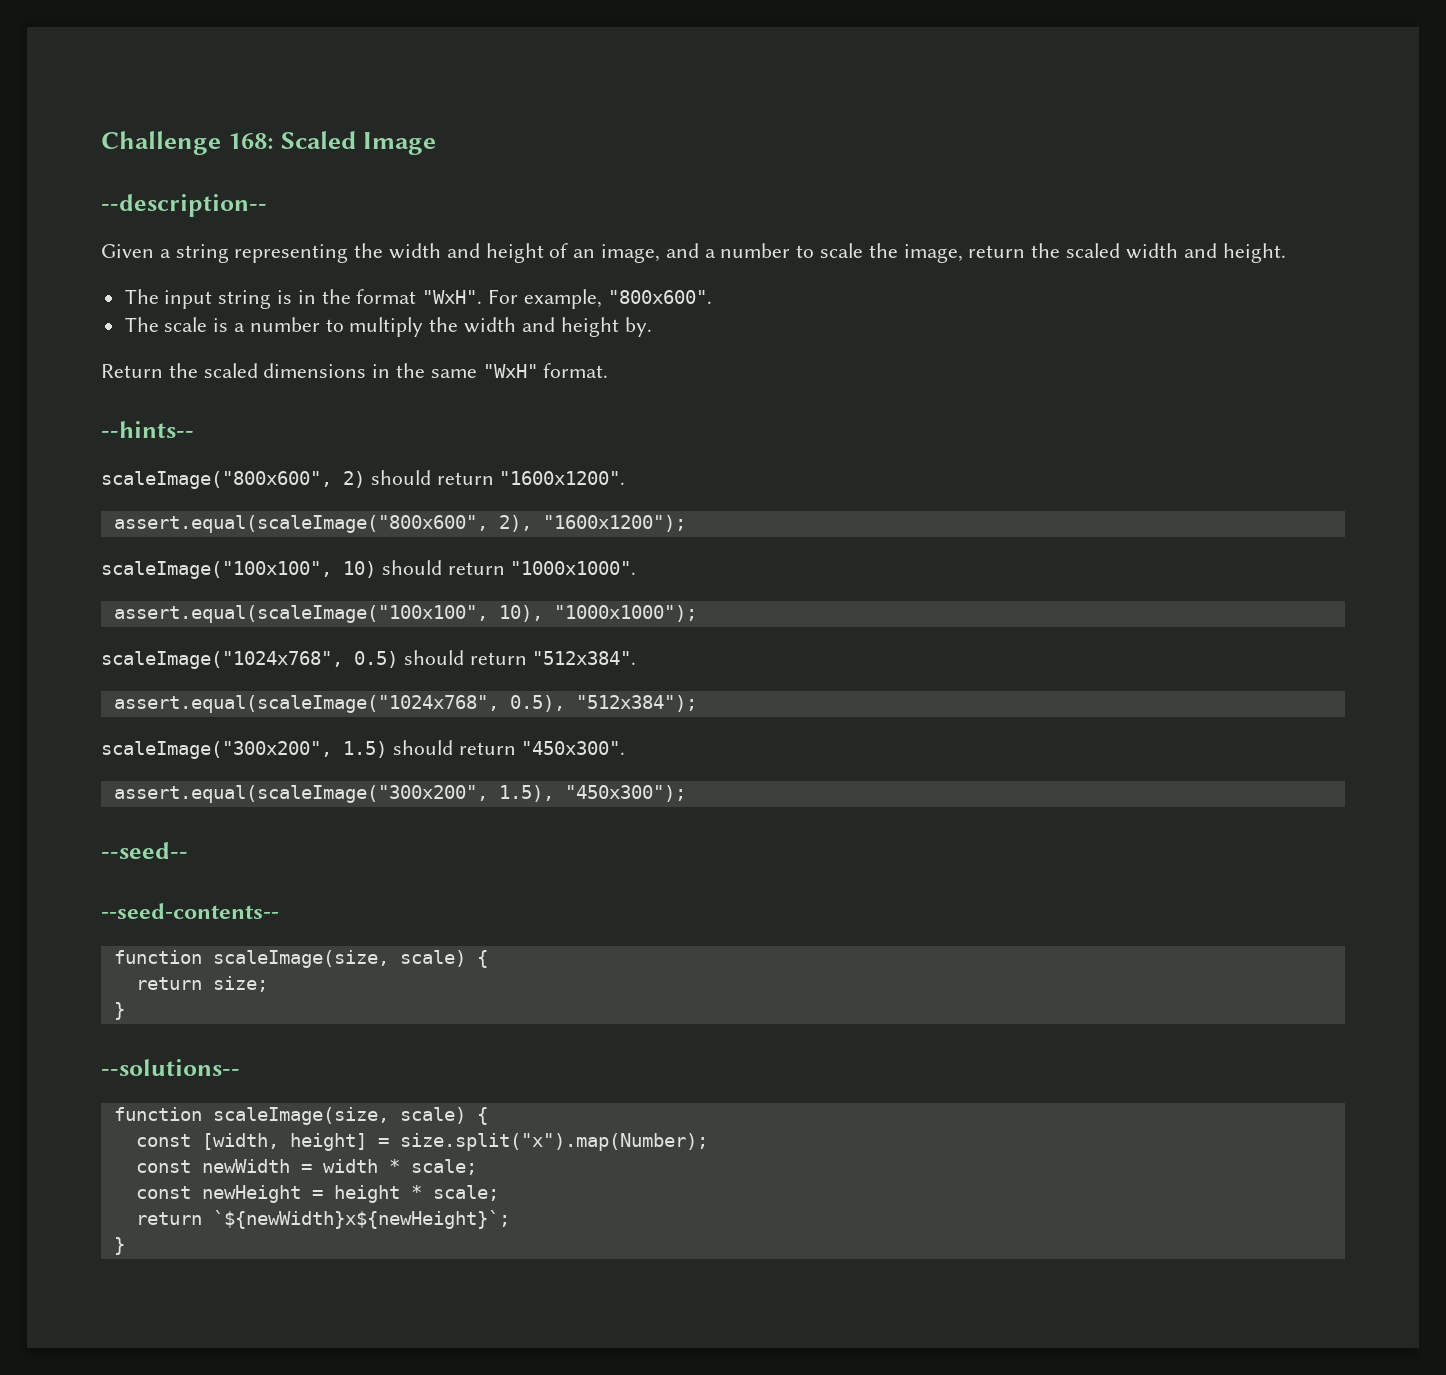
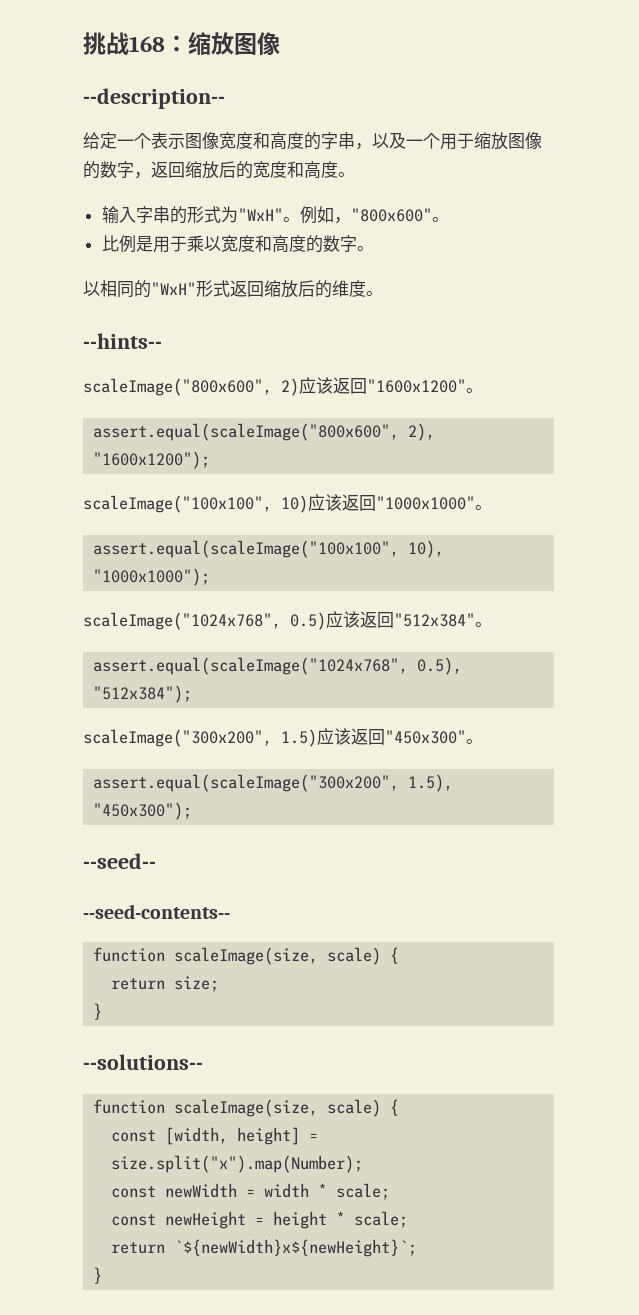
- Challenge 168: Scaled Image
+ 挑战168：缩放图像
  --description--
- Given a string representing the width and height of an image, and a number to scale the image, return the scaled width and height.
- The input string is in the format "WxH". For example, "800x600".
- The scale is a number to multiply the width and height by.
- Return the scaled dimensions in the same "WxH" format.
+ 给定一个表示图像宽度和高度的字串，以及一个用于缩放图像的数字，返回缩放后的宽度和高度。
+ 输入字串的形式为"WxH"。例如，"800x600"。
+ 比例是用于乘以宽度和高度的数字。
+ 以相同的"WxH"形式返回缩放后的维度。
- scaleImage("800x600", 2) should return "1600x1200".
+ scaleImage("800x600", 2)应该返回"1600x1200"。
- scaleImage("100x100", 10) should return "1000x1000".
+ scaleImage("100x100", 10)应该返回"1000x1000"。
- scaleImage("1024x768", 0.5) should return "512x384".
+ scaleImage("1024x768", 0.5)应该返回"512x384"。
- scaleImage("300x200", 1.5) should return "450x300".
+ scaleImage("300x200", 1.5)应该返回"450x300"。

